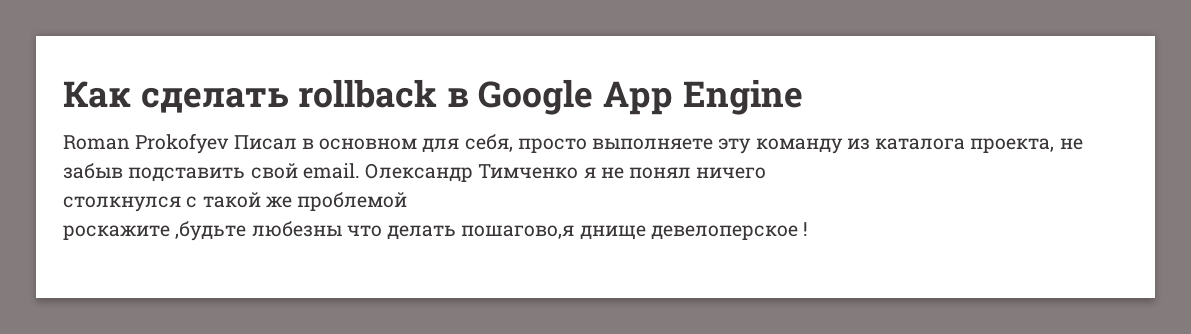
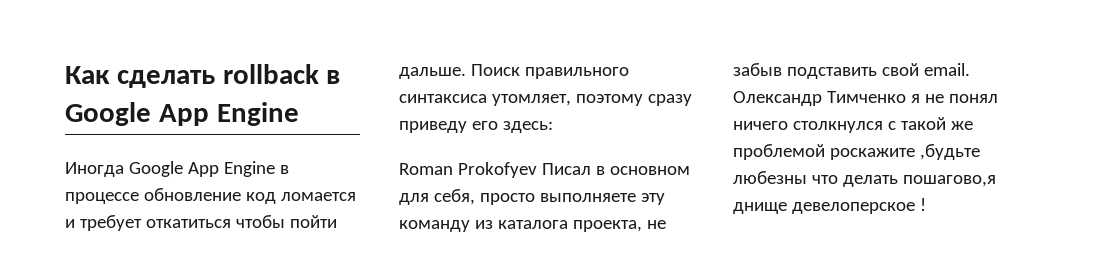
+ Иногда Google App Engine в процессе обновление код ломается и требует откатиться чтобы пойти дальше. Поиск правильного синтаксиса утомляет, поэтому сразу приведу его здесь:
- Олександр Тимченко я не понял ничего
- столкнулся с такой же проблемой
- роскажите ,будьте любезны что делать пошагово,я днище девелоперское !
+ Олександр Тимченко я не понял ничего столкнулся с такой же проблемой роскажите ,будьте любезны что делать пошагово,я днище девелоперское !

